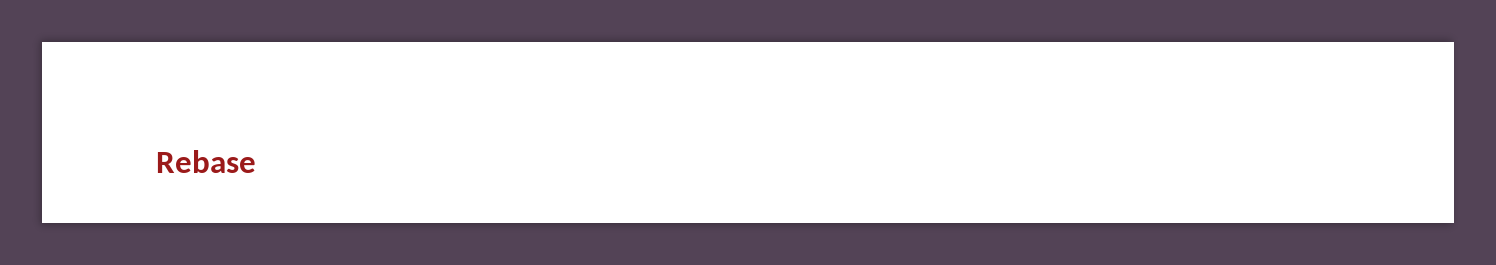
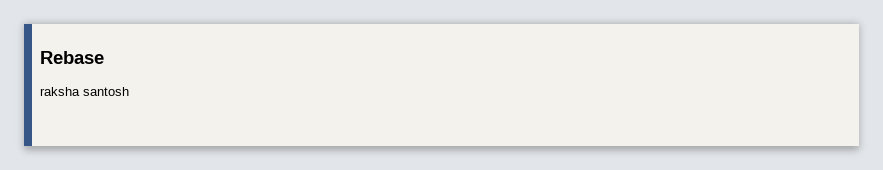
+ raksha santosh

